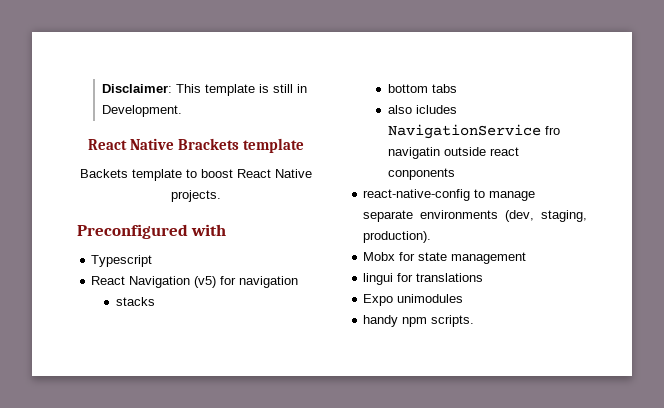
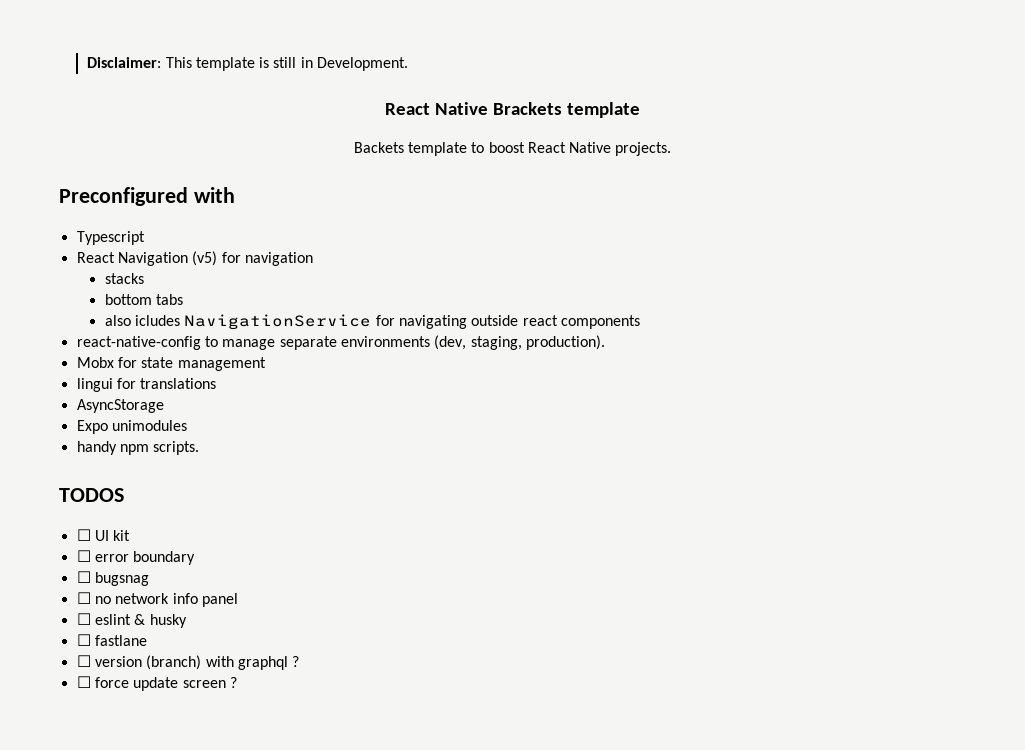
- also icludes NavigationService fro navigatin outside react conponents
+ also icludes NavigationService for navigating outside react components
+ AsyncStorage
+ TODOS
+ ☐ UI kit
+ ☐ error boundary
+ ☐ bugsnag
+ ☐ no network info panel
+ ☐ eslint & husky
+ ☐ fastlane
+ ☐ version (branch) with graphql ?
+ ☐ force update screen ?

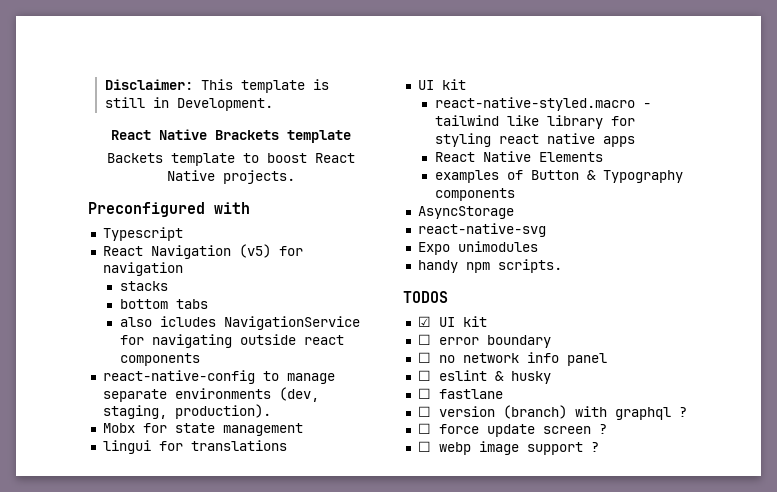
  lingui for translations
+ UI kit
+ react-native-styled.macro - tailwind like library for styling react native apps
+ React Native Elements
+ examples of Button & Typography components
+ react-native-svg
- ☐ UI kit
+ ☑ UI kit
- ☐ bugsnag
+ ☐ webp image support ?

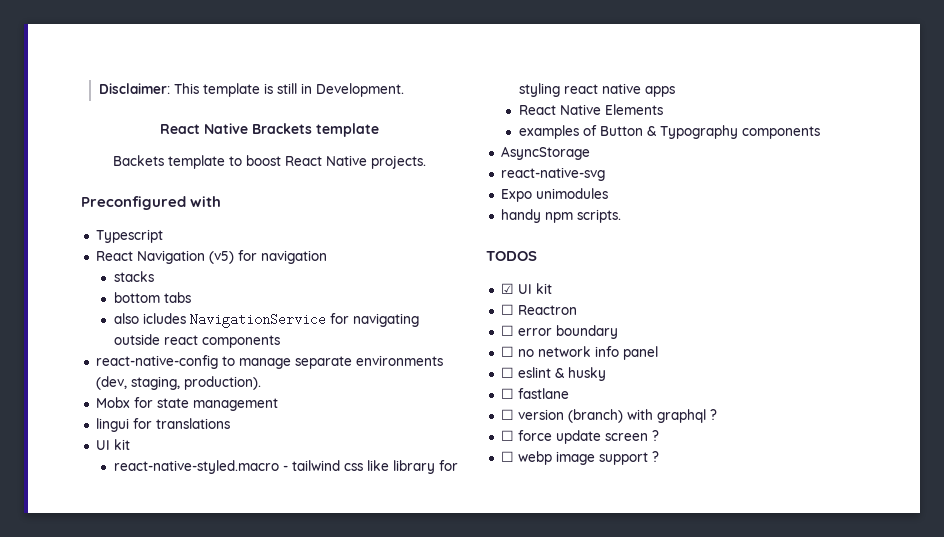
- react-native-styled.macro - tailwind like library for styling react native apps
+ react-native-styled.macro - tailwind css like library for styling react native apps
+ ☐ Reactron

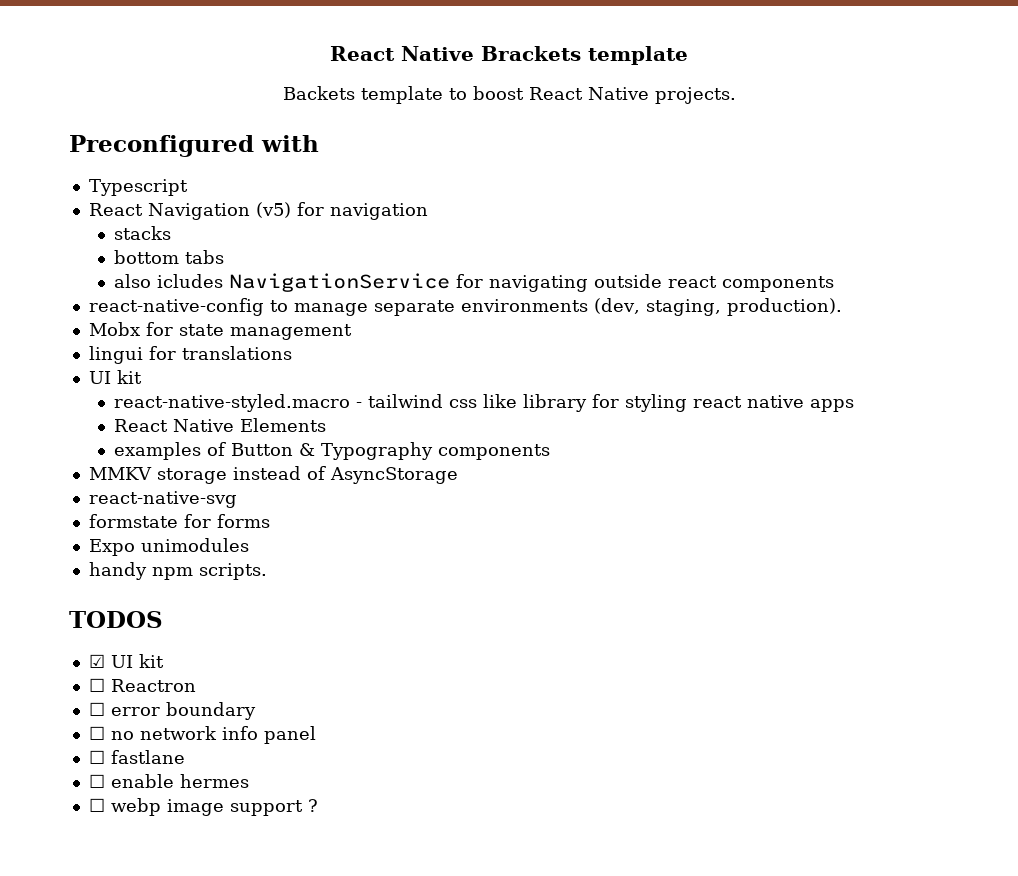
- Disclaimer: This template is still in Development.
- AsyncStorage
+ MMKV storage instead of AsyncStorage
+ formstate for forms
- ☐ eslint & husky
- ☐ version (branch) with graphql ?
- ☐ force update screen ?
+ ☐ enable hermes

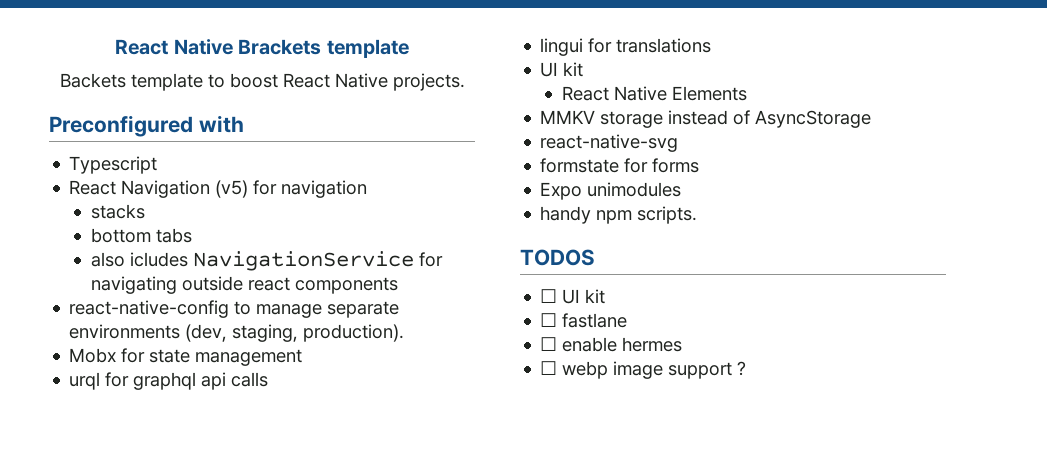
+ urql for graphql api calls
- react-native-styled.macro - tailwind css like library for styling react native apps
  React Native Elements
- examples of Button & Typography components
- ☑ UI kit
- ☐ Reactron
- ☐ error boundary
- ☐ no network info panel
+ ☐ UI kit

